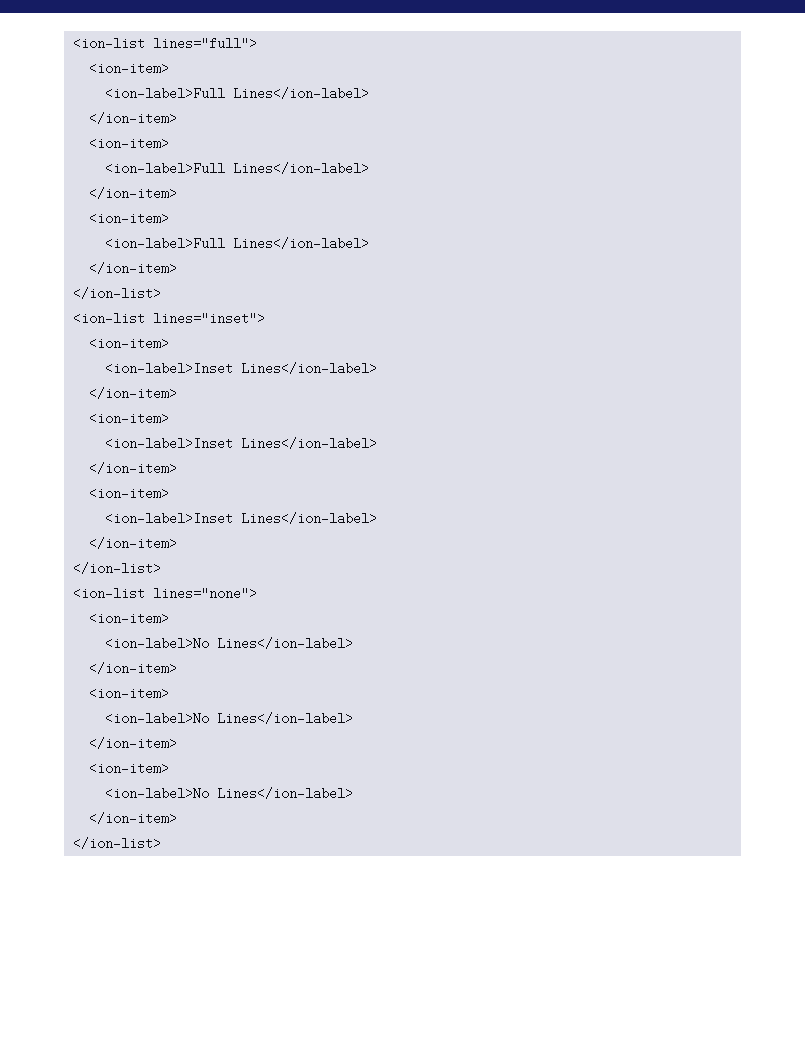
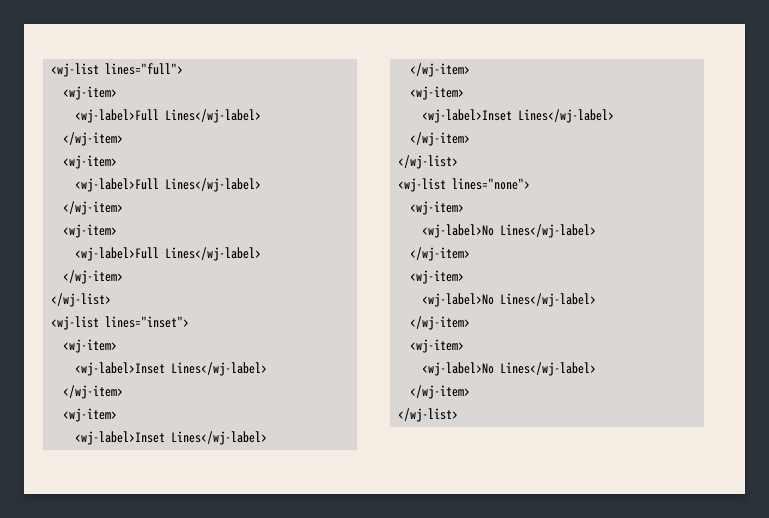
- <ion-list lines="full">
- <ion-item>
- <ion-label>Full Lines</ion-label>
- </ion-item>
- <ion-item>
- <ion-label>Full Lines</ion-label>
- </ion-item>
- <ion-item>
- <ion-label>Full Lines</ion-label>
- </ion-item>
- </ion-list>
- <ion-list lines="inset">
- <ion-item>
- <ion-label>Inset Lines</ion-label>
- </ion-item>
- <ion-item>
- <ion-label>Inset Lines</ion-label>
- </ion-item>
- <ion-item>
- <ion-label>Inset Lines</ion-label>
- </ion-item>
- </ion-list>
- <ion-list lines="none">
- <ion-item>
- <ion-label>No Lines</ion-label>
- </ion-item>
- <ion-item>
- <ion-label>No Lines</ion-label>
- </ion-item>
- <ion-item>
- <ion-label>No Lines</ion-label>
- </ion-item>
- </ion-list>
+ <wj-list lines="full">
+ <wj-item>
+ <wj-label>Full Lines</wj-label>
+ </wj-item>
+ <wj-item>
+ <wj-label>Full Lines</wj-label>
+ </wj-item>
+ <wj-item>
+ <wj-label>Full Lines</wj-label>
+ </wj-item>
+ </wj-list>
+ <wj-list lines="inset">
+ <wj-item>
+ <wj-label>Inset Lines</wj-label>
+ </wj-item>
+ <wj-item>
+ <wj-label>Inset Lines</wj-label>
+ </wj-item>
+ <wj-item>
+ <wj-label>Inset Lines</wj-label>
+ </wj-item>
+ </wj-list>
+ <wj-list lines="none">
+ <wj-item>
+ <wj-label>No Lines</wj-label>
+ </wj-item>
+ <wj-item>
+ <wj-label>No Lines</wj-label>
+ </wj-item>
+ <wj-item>
+ <wj-label>No Lines</wj-label>
+ </wj-item>
+ </wj-list>

